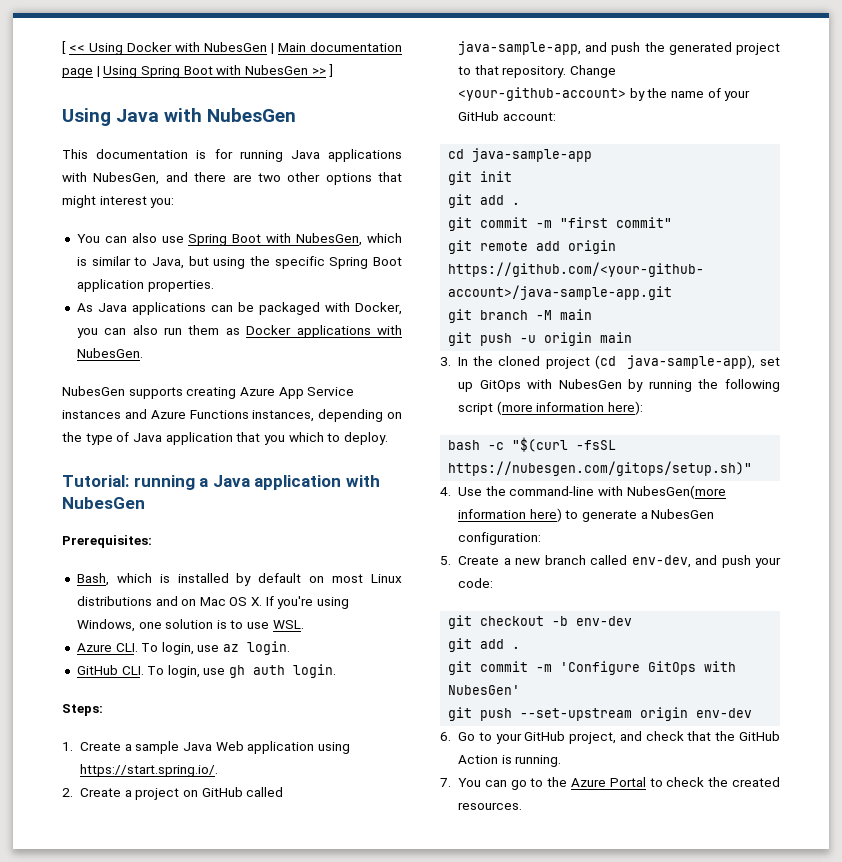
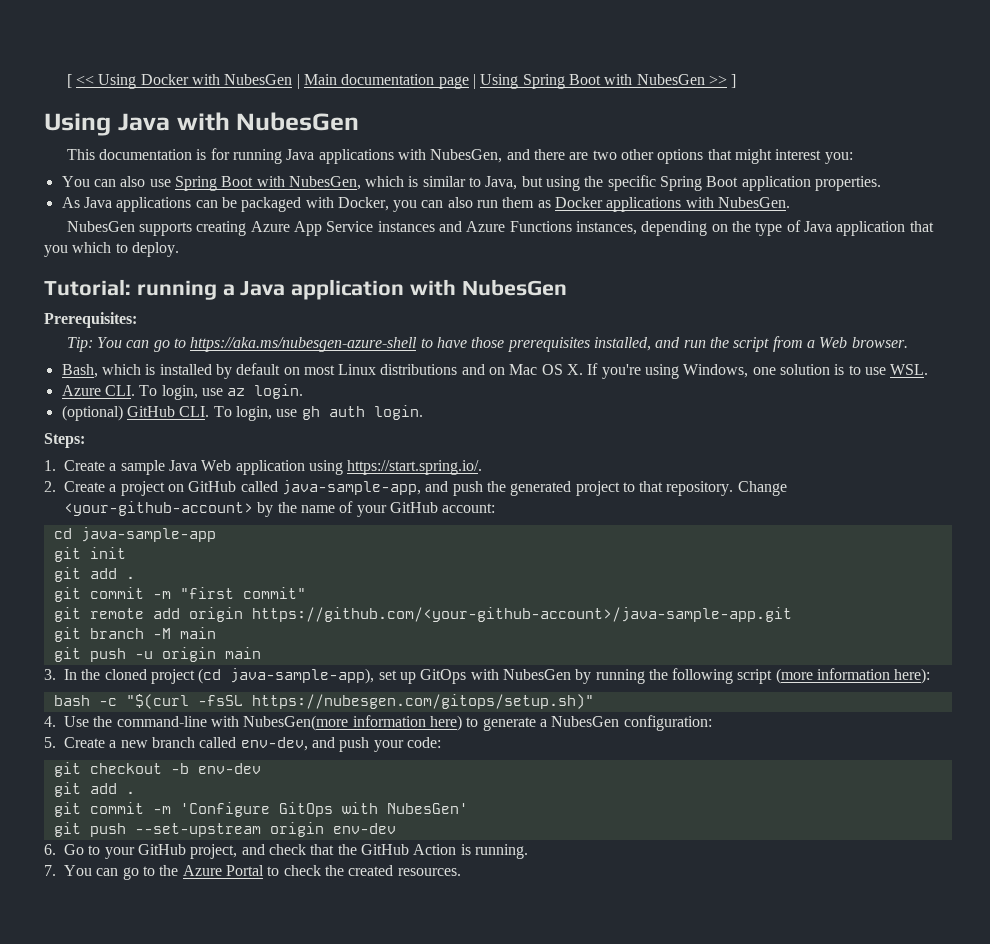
+ Tip: You can go to https://aka.ms/nubesgen-azure-shell to have those prerequisites installed, and run the script from a Web browser.
- GitHub CLI. To login, use gh auth login.
+ (optional) GitHub CLI. To login, use gh auth login.

